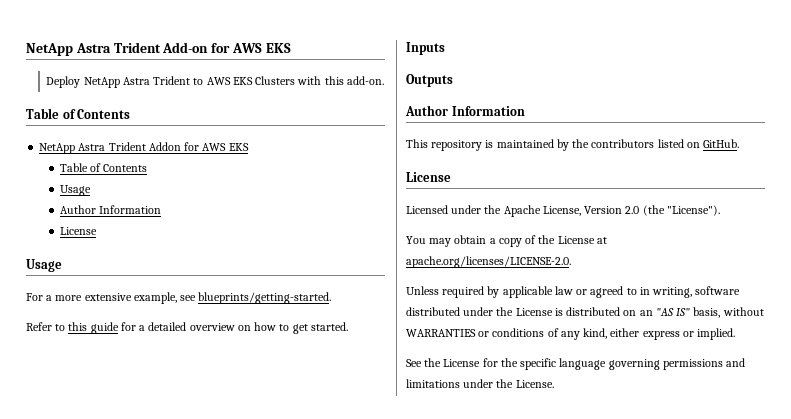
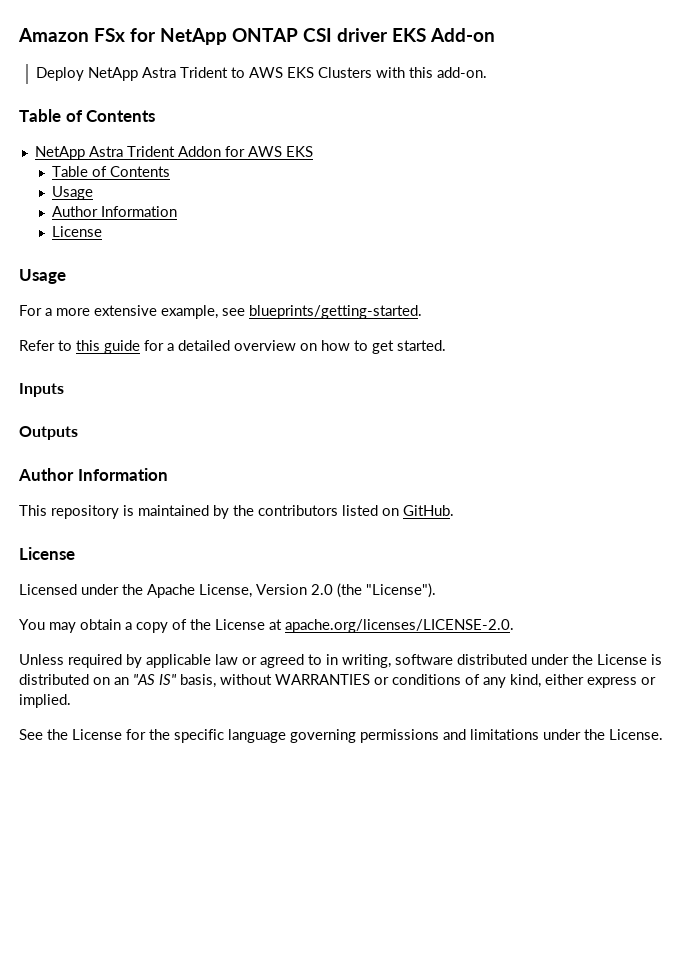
- NetApp Astra Trident Add-on for AWS EKS
+ Amazon FSx for NetApp ONTAP CSI driver EKS Add-on

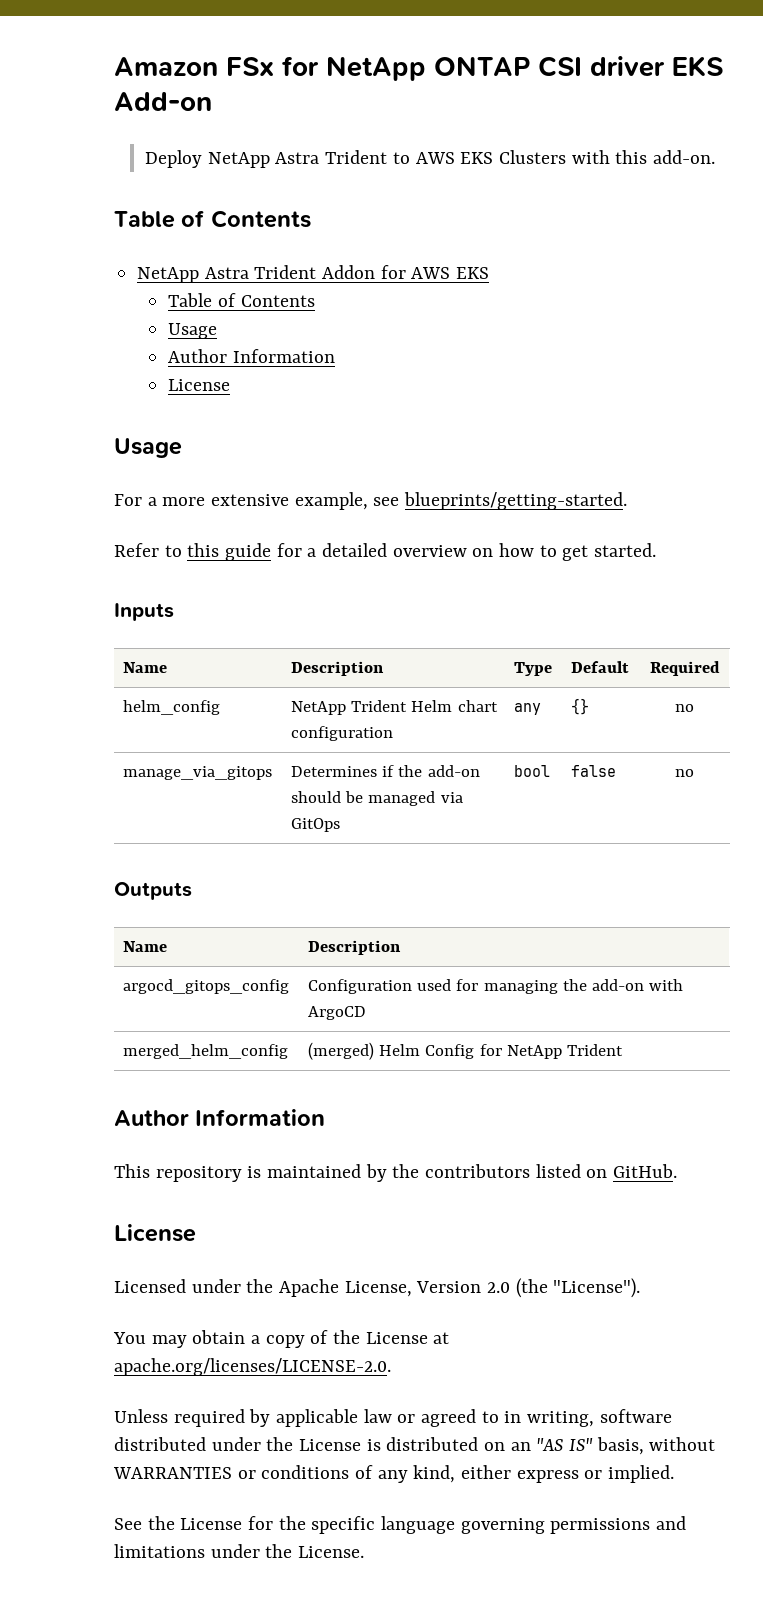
+ Name | Description | Type | Default | Required
+ helm_config | NetApp Trident Helm chart configuration | any | {} | no
+ manage_via_gitops | Determines if the add-on should be managed via GitOps | bool | false | no
  Outputs
+ Name | Description
+ argocd_gitops_config | Configuration used for managing the add-on with ArgoCD
+ merged_helm_config | (merged) Helm Config for NetApp Trident

